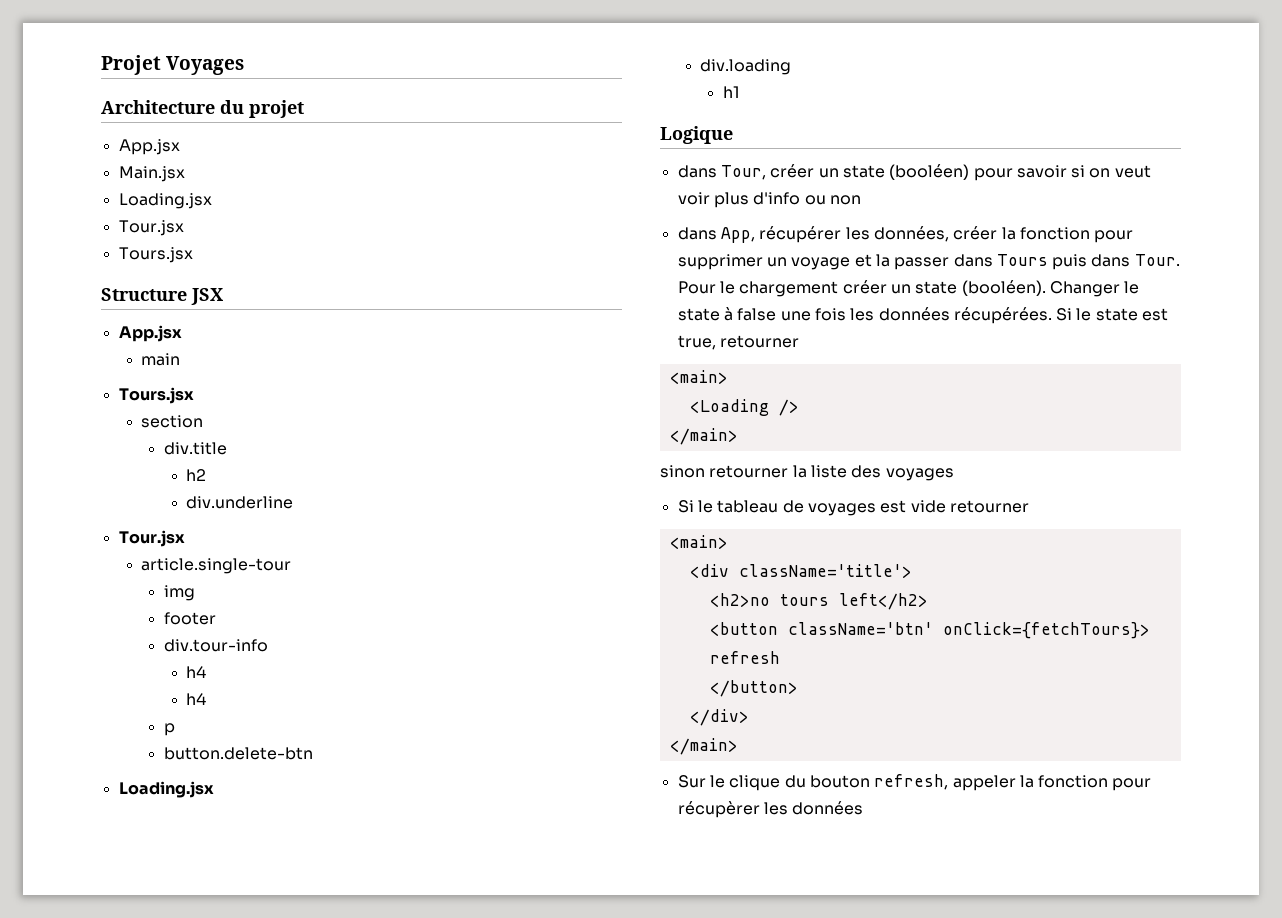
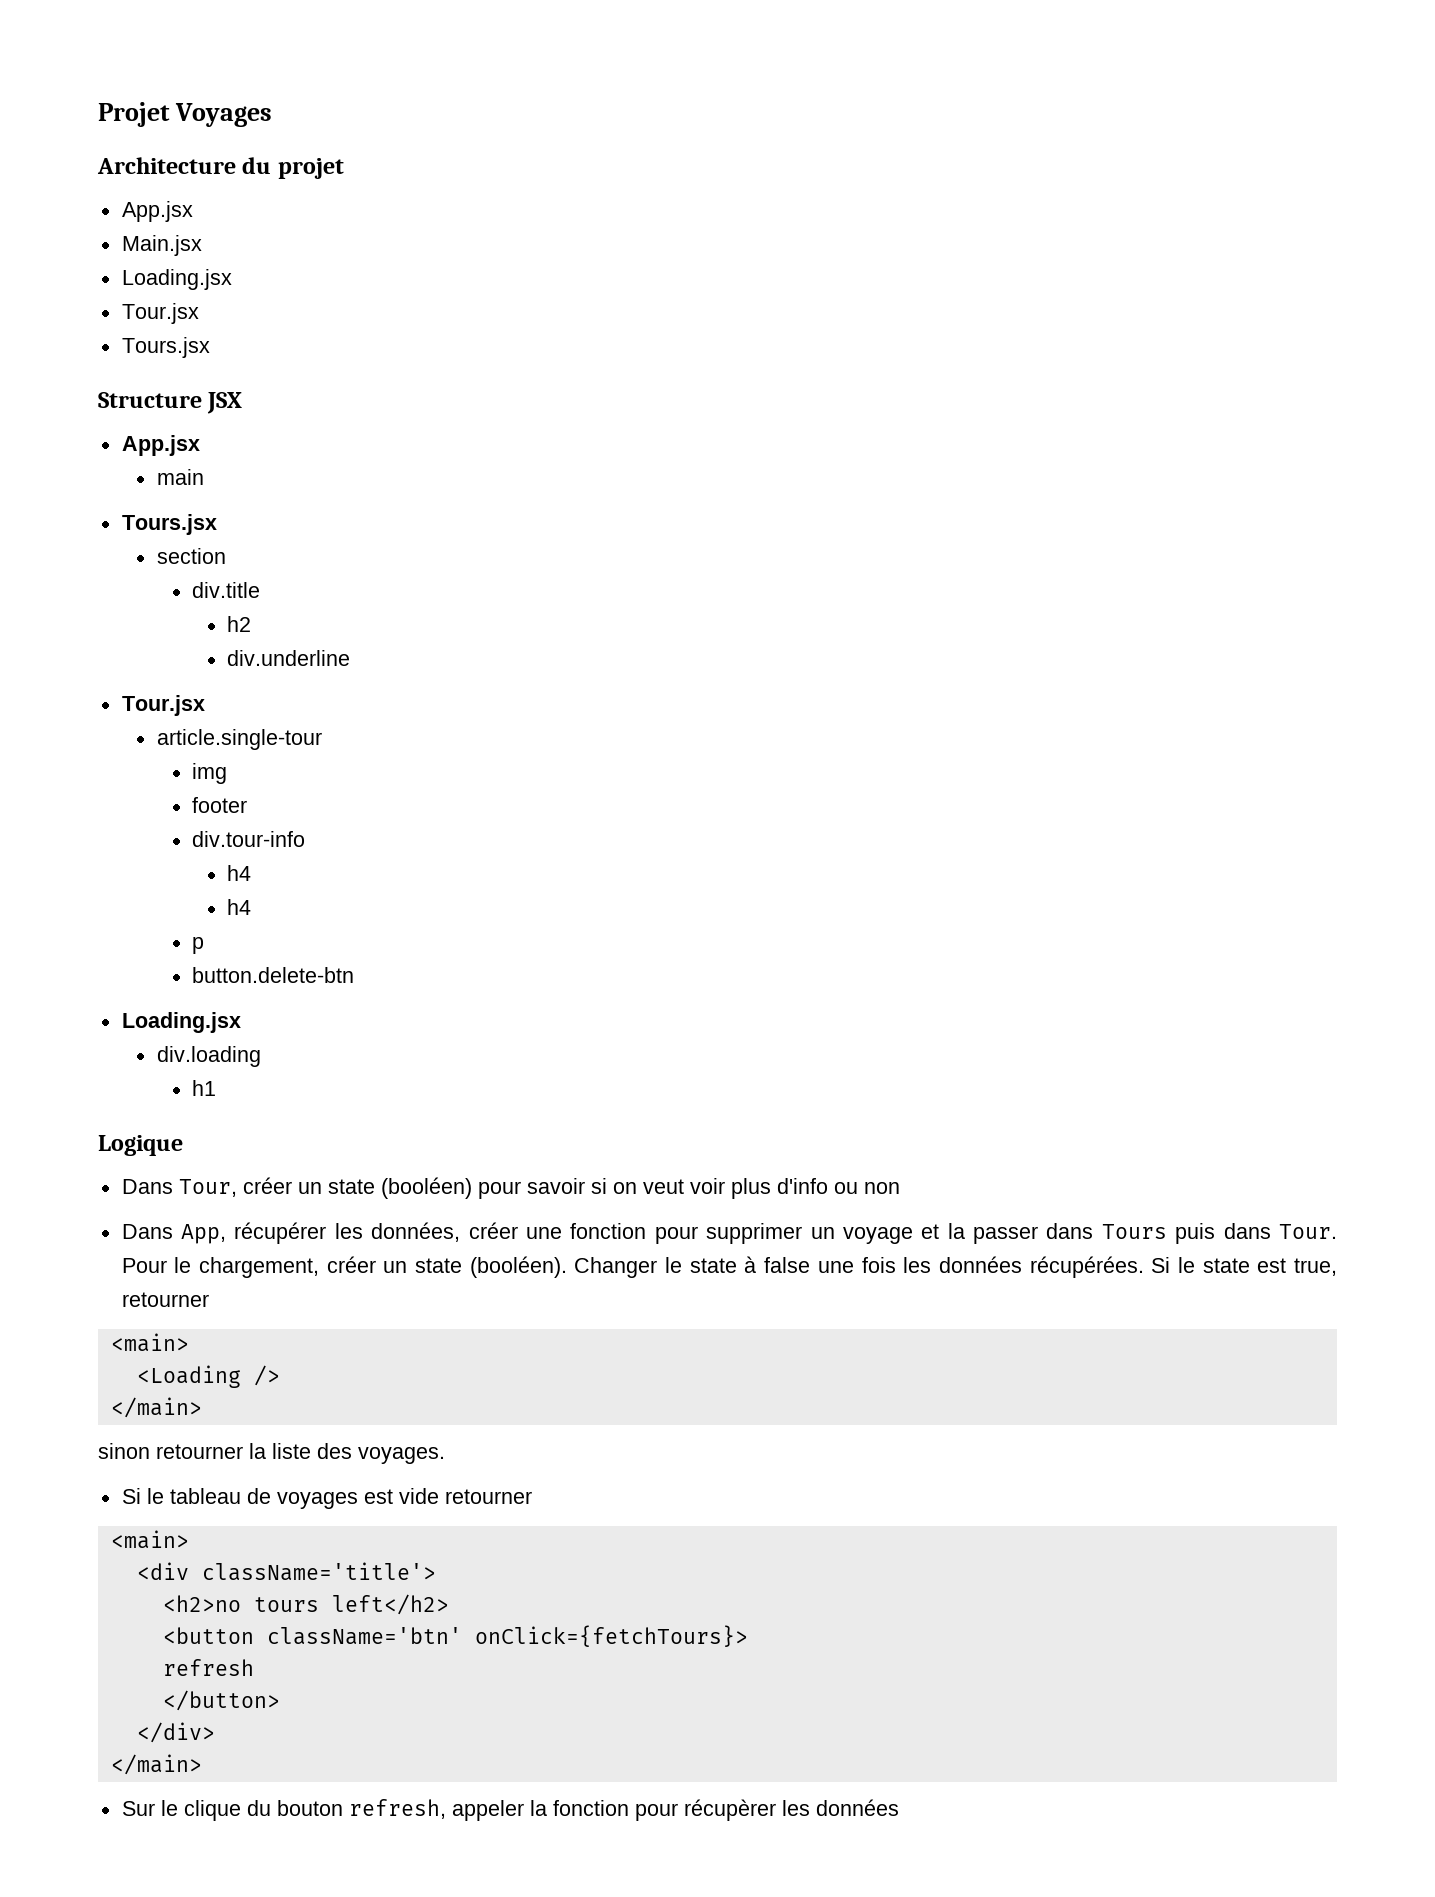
- dans Tour, créer un state (booléen) pour savoir si on veut voir plus d'info ou non
+ Dans Tour, créer un state (booléen) pour savoir si on veut voir plus d'info ou non
- dans App, récupérer les données, créer la fonction pour supprimer un voyage et la passer dans Tours puis dans Tour.
+ Dans App, récupérer les données, créer une fonction pour supprimer un voyage et la passer dans Tours puis dans Tour.
- Pour le chargement créer un state (booléen).
+ Pour le chargement, créer un state (booléen).
- sinon retourner la liste des voyages
+ sinon retourner la liste des voyages.

